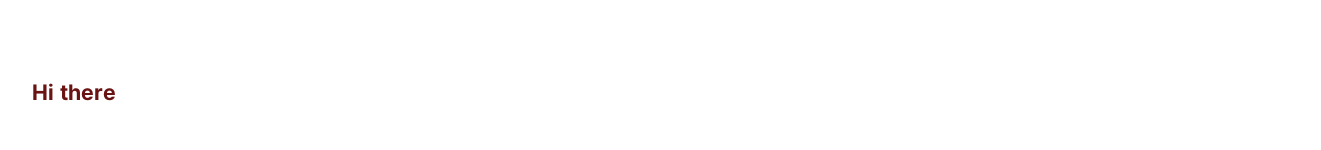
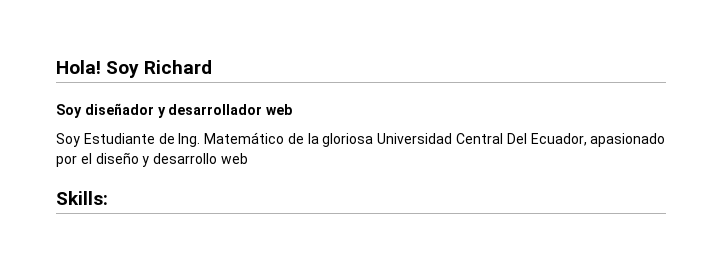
- Hi there
+ Hola! Soy Richard
+ Soy diseñador y desarrollador web
+ Soy Estudiante de Ing. Matemático de la gloriosa Universidad Central Del Ecuador, apasionado por el diseño y desarrollo web
+ Skills:

